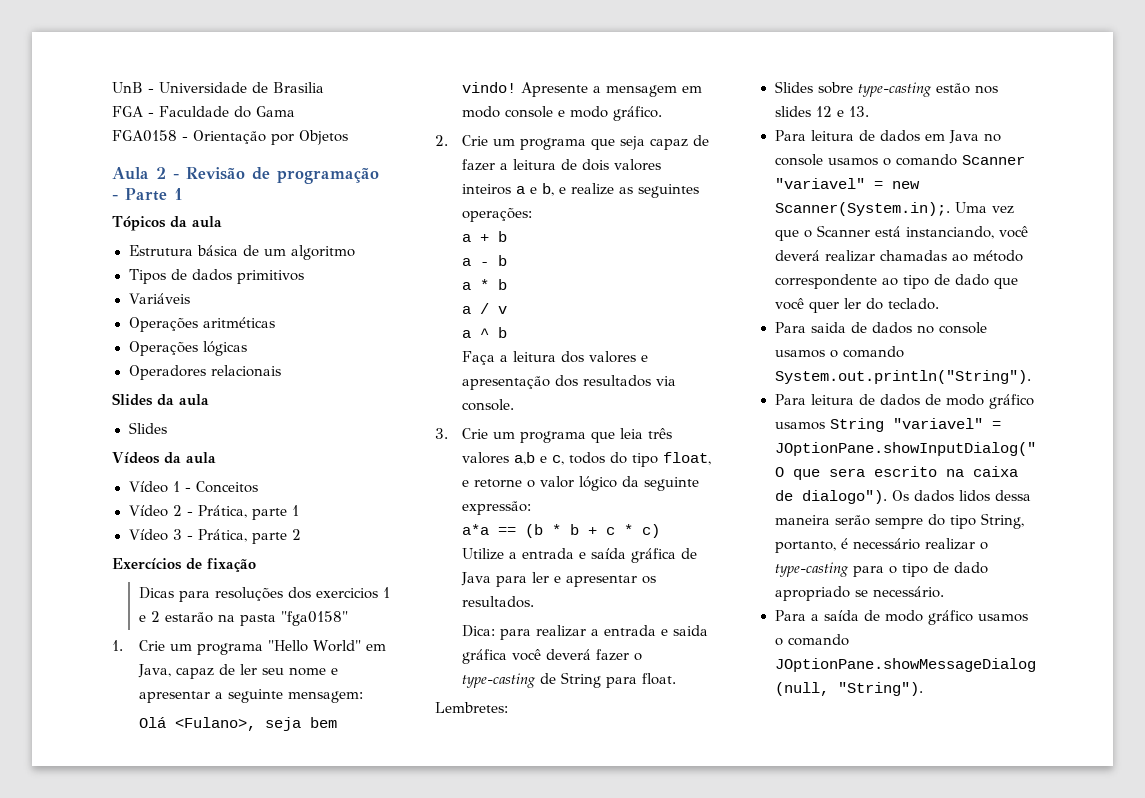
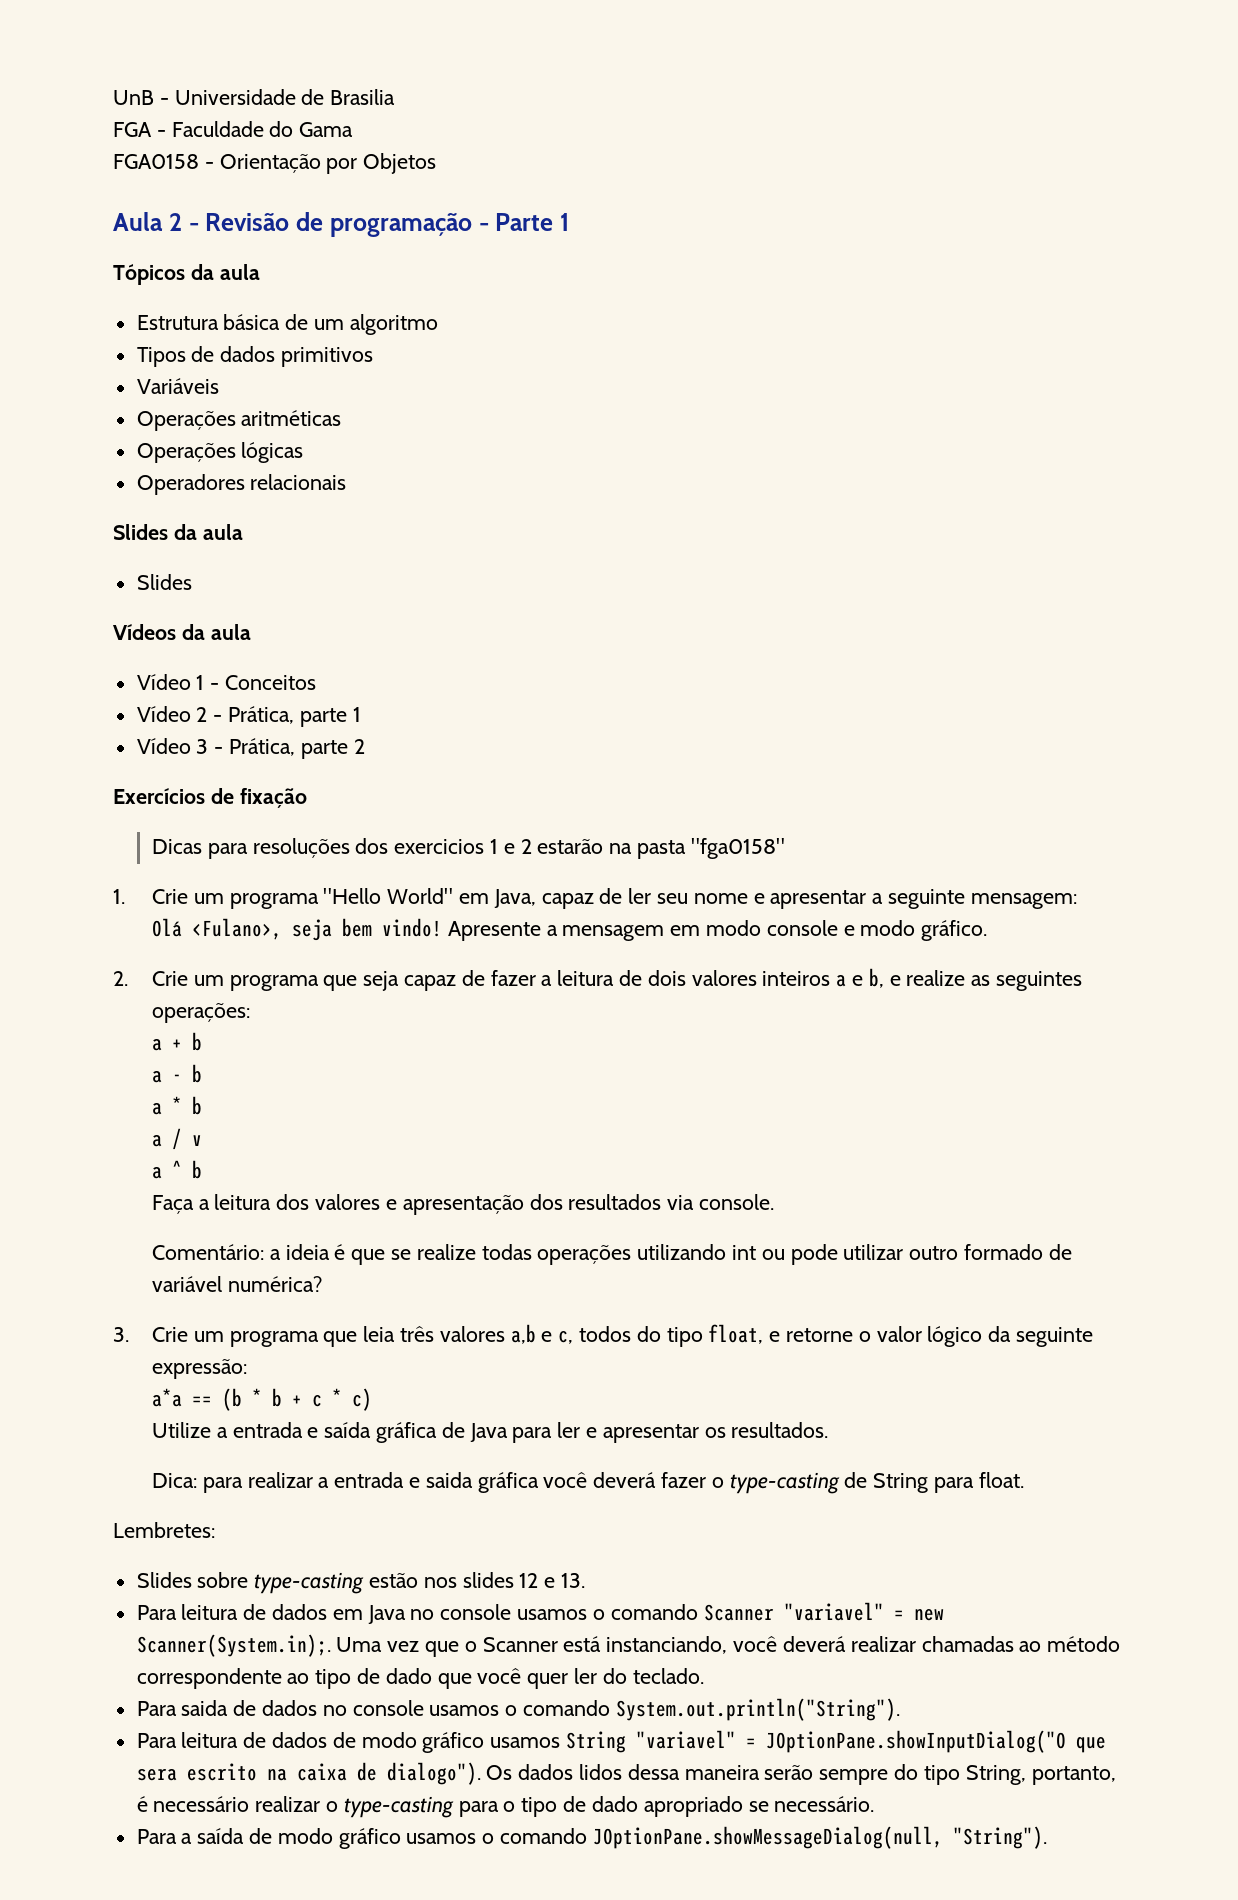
+ Comentário: a ideia é que se realize todas operações utilizando int ou pode utilizar outro formado de variável numérica?

